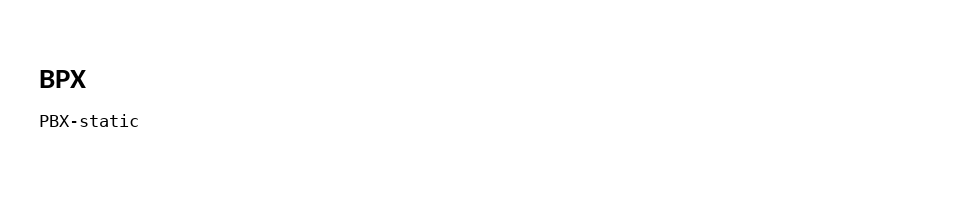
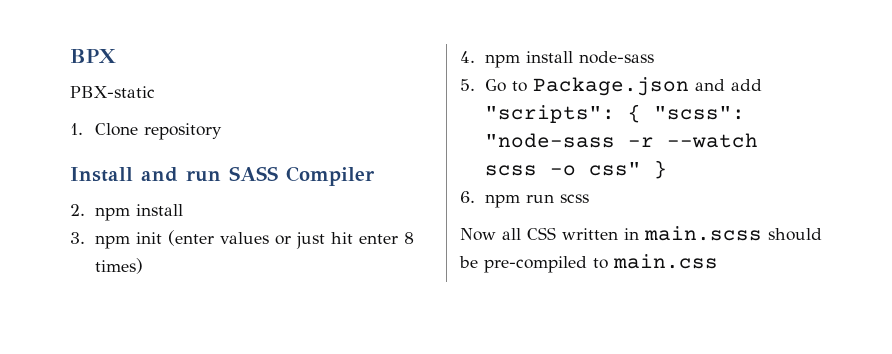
+ 1. Clone repository
+ Install and run SASS Compiler
+ 2. npm install
+ 3. npm init (enter values or just hit enter 8 times)
+ 4. npm install node-sass
+ 5. Go to Package.json and add "scripts": { "scss": "node-sass -r --watch scss -o css" }
+ 6. npm run scss
+ Now all CSS written in main.scss should be pre-compiled to main.css

